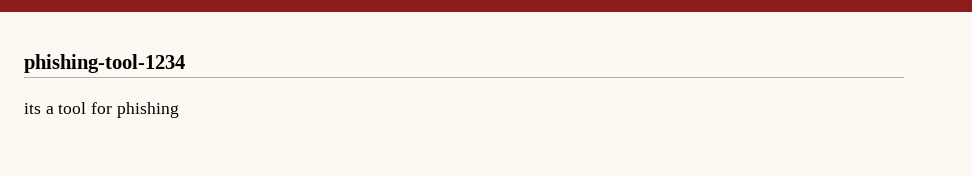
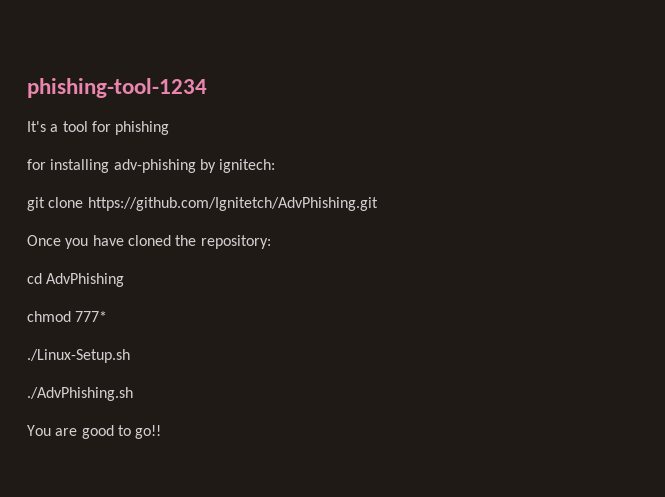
- its a tool for phishing
+ It's a tool for phishing
+ for installing adv-phishing by ignitech:
+ git clone https://github.com/Ignitetch/AdvPhishing.git
+ Once you have cloned the repository:
+ cd AdvPhishing
+ chmod 777*
+ ./Linux-Setup.sh
+ ./AdvPhishing.sh
+ You are good to go!!

